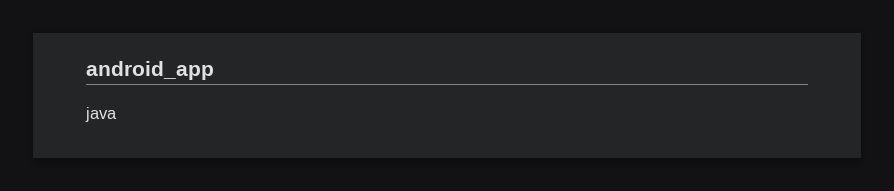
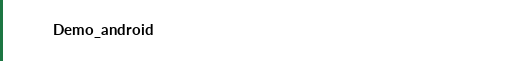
- android_app
- java
+ Demo_android

